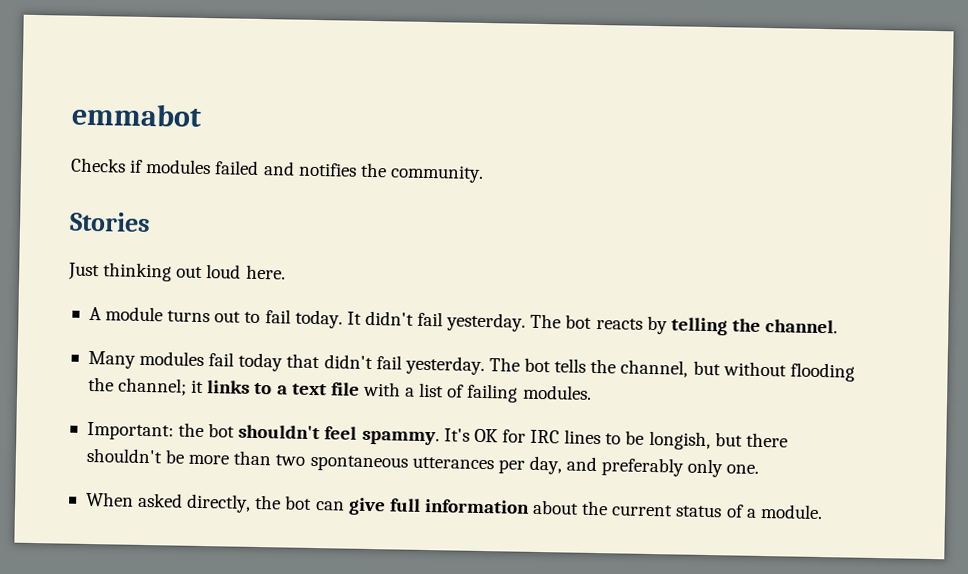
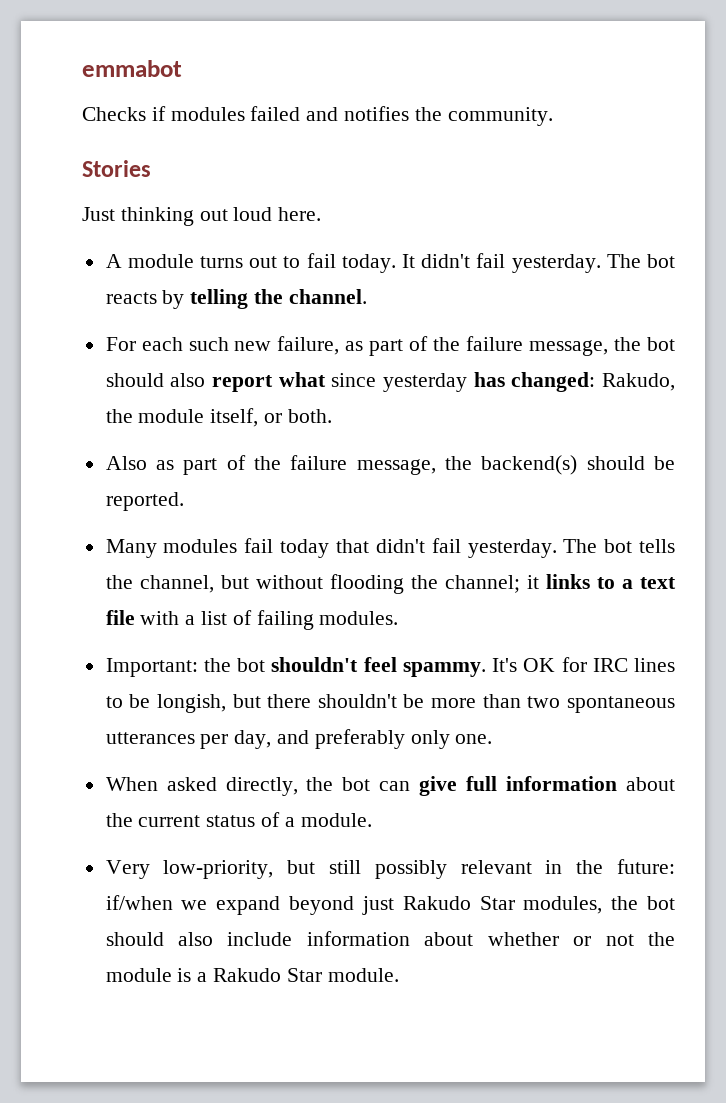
+ For each such new failure, as part of the failure message, the bot should also report what since yesterday has changed: Rakudo, the module itself, or both.
+ Also as part of the failure message, the backend(s) should be reported.
+ Very low-priority, but still possibly relevant in the future: if/when we expand beyond just Rakudo Star modules, the bot should also include information about whether or not the module is a Rakudo Star module.

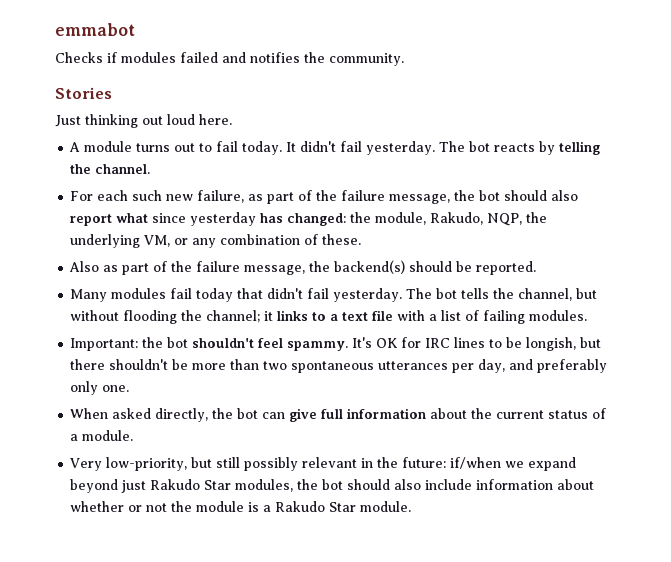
- For each such new failure, as part of the failure message, the bot should also report what since yesterday has changed: Rakudo, the module itself, or both.
+ For each such new failure, as part of the failure message, the bot should also report what since yesterday has changed: the module, Rakudo, NQP, the underlying VM, or any combination of these.

